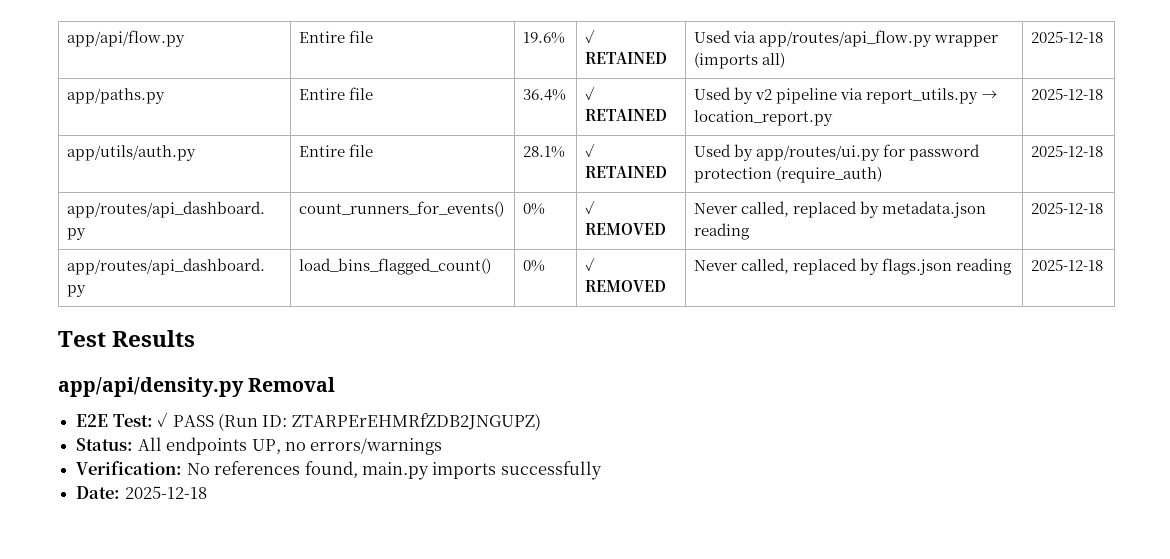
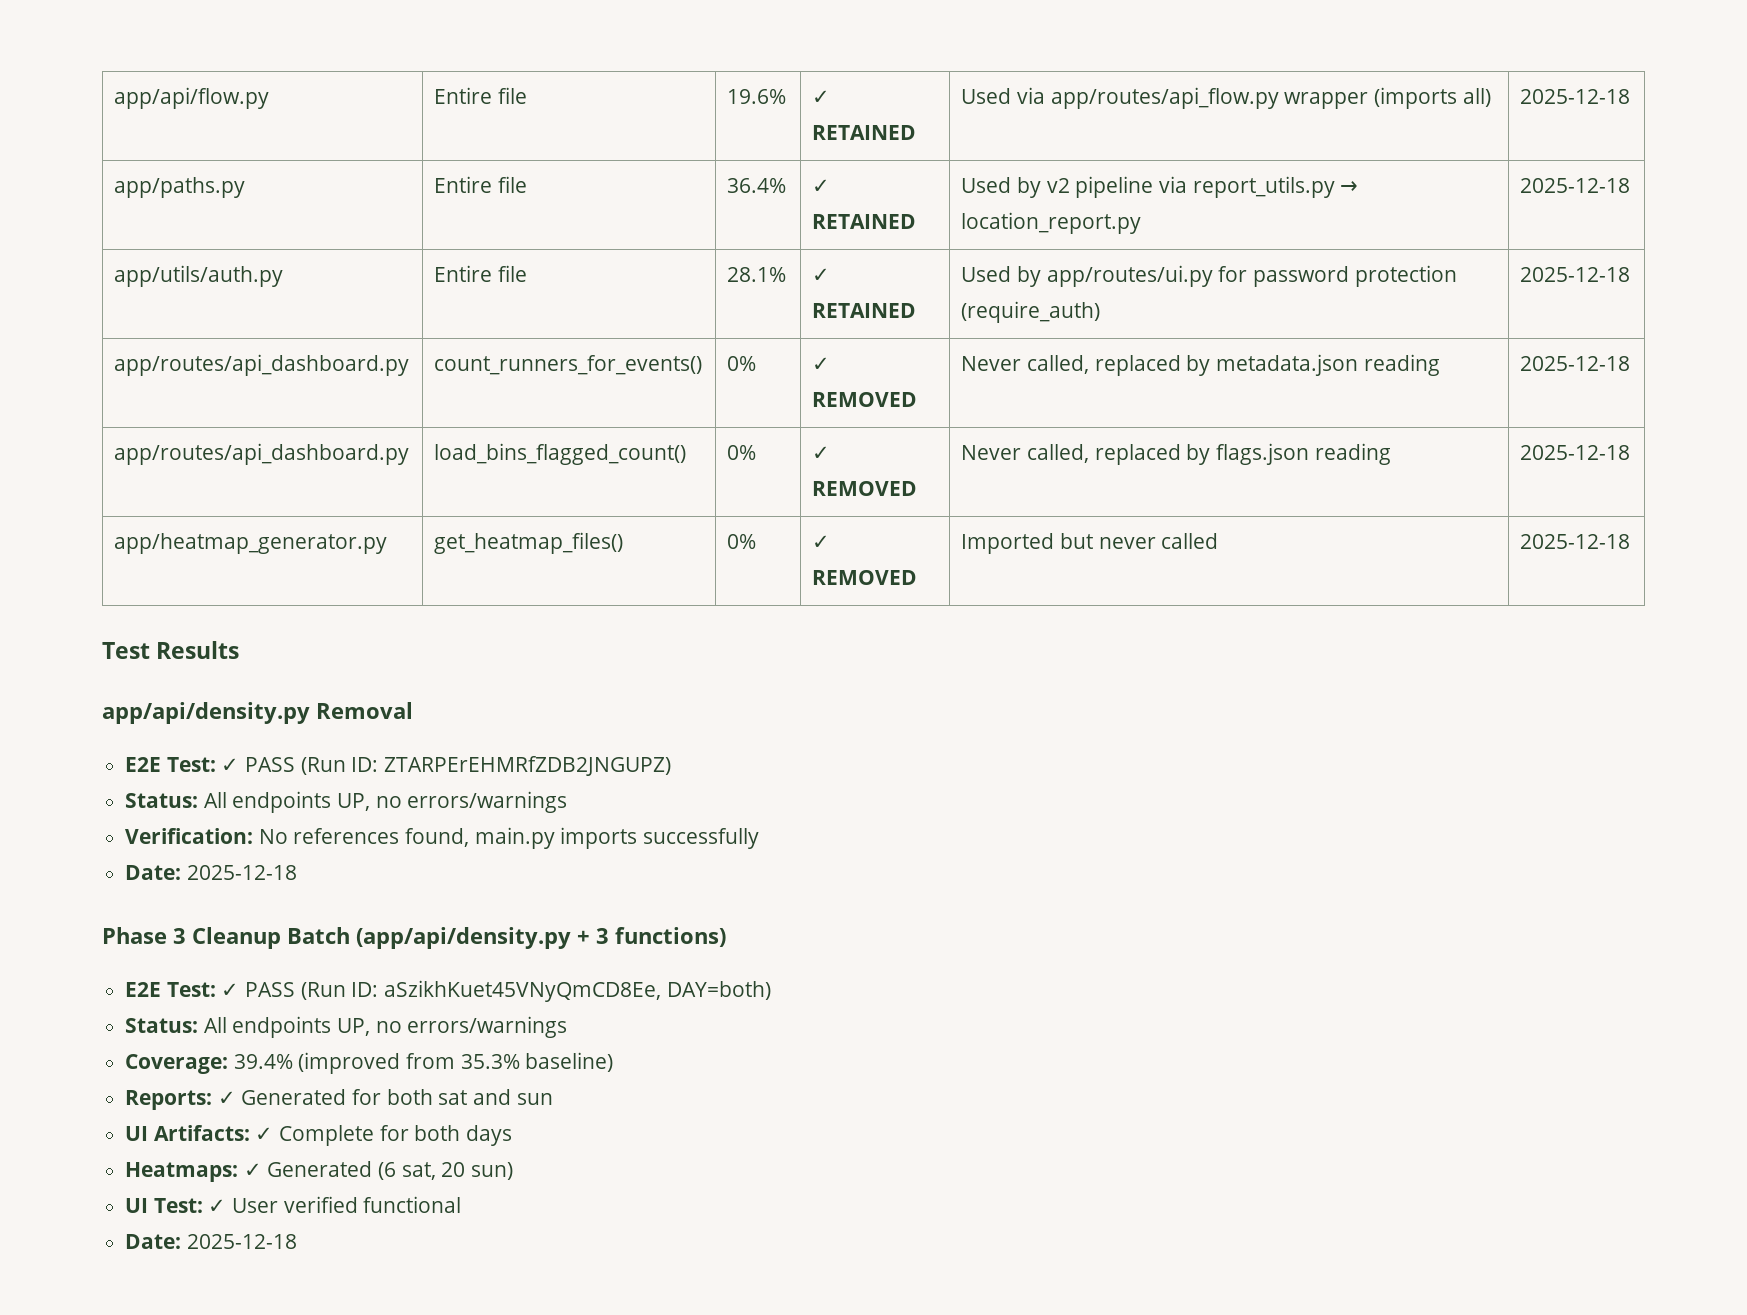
+ app/heatmap_generator.py | get_heatmap_files() | 0% | ✓ REMOVED | Imported but never called | 2025-12-18
+ Phase 3 Cleanup Batch (app/api/density.py + 3 functions)
+ E2E Test: ✓ PASS (Run ID: aSzikhKuet45VNyQmCD8Ee, DAY=both)
+ Status: All endpoints UP, no errors/warnings
+ Coverage: 39.4% (improved from 35.3% baseline)
+ Reports: ✓ Generated for both sat and sun
+ UI Artifacts: ✓ Complete for both days
+ Heatmaps: ✓ Generated (6 sat, 20 sun)
+ UI Test: ✓ User verified functional
+ Date: 2025-12-18

